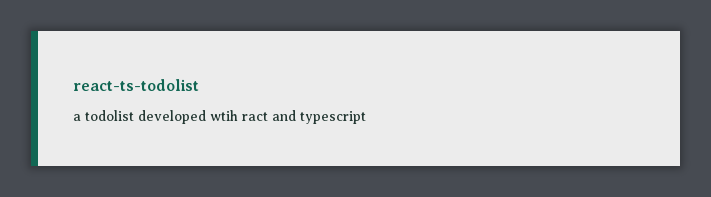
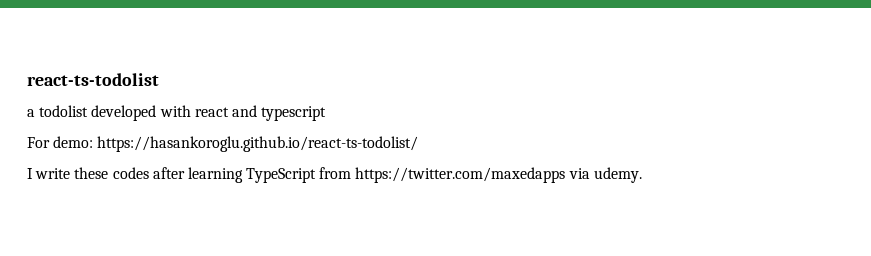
- a todolist developed wtih ract and typescript
+ a todolist developed with react and typescript
+ For demo: https://hasankoroglu.github.io/react-ts-todolist/
+ I write these codes after learning TypeScript from https://twitter.com/maxedapps via udemy.

